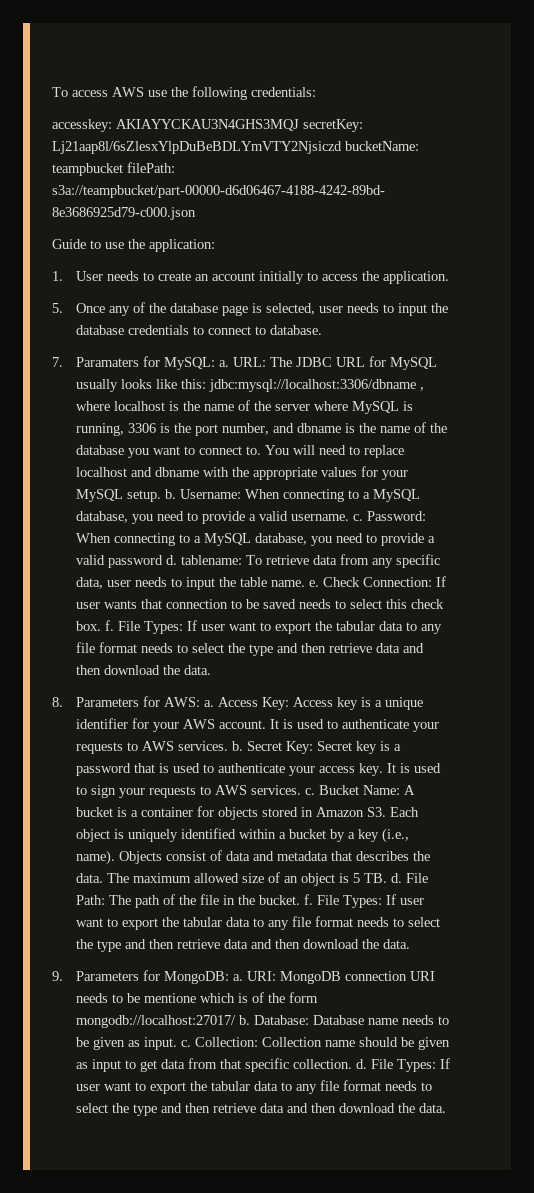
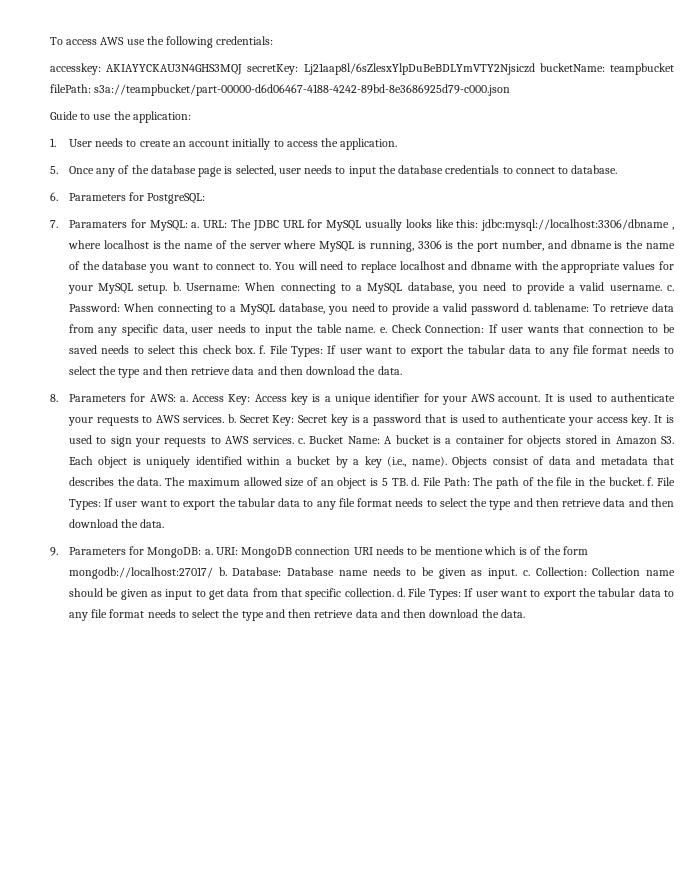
+ 6. Parameters for PostgreSQL:

